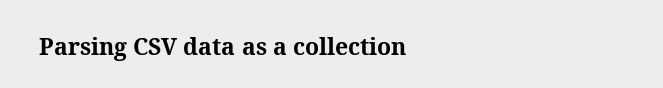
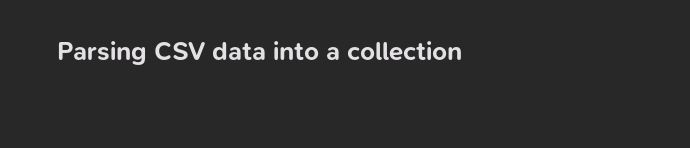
- Parsing CSV data as a collection
+ Parsing CSV data into a collection

